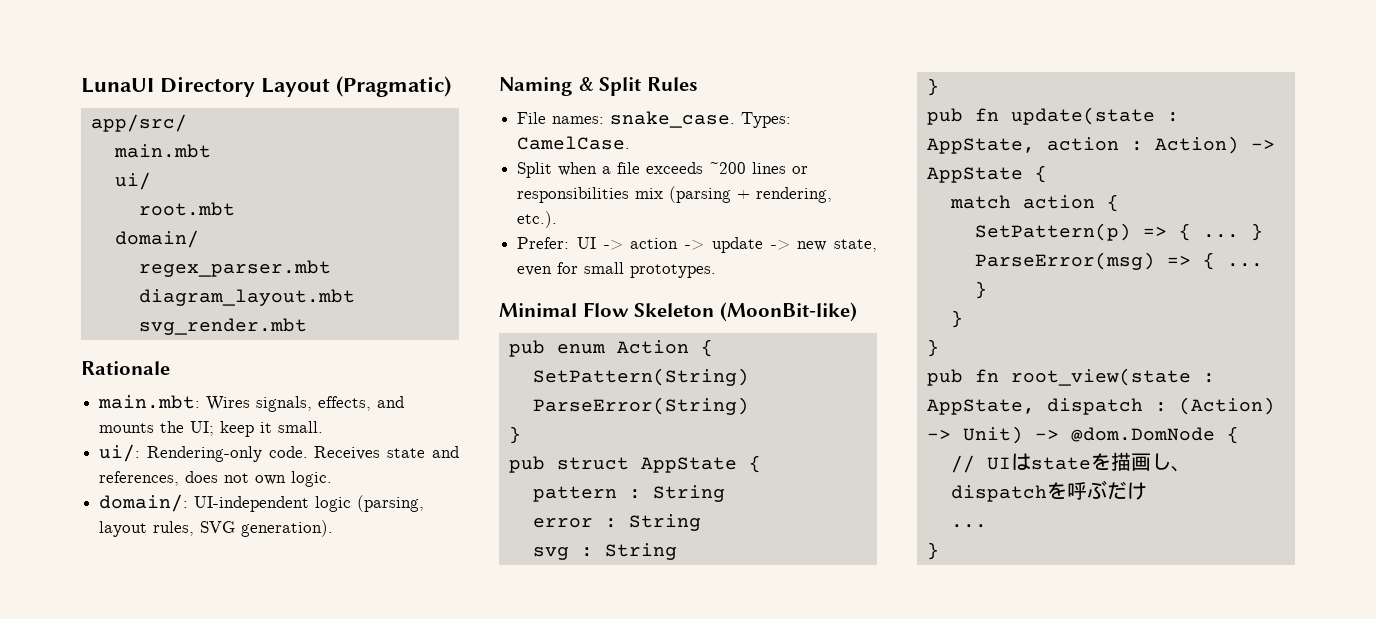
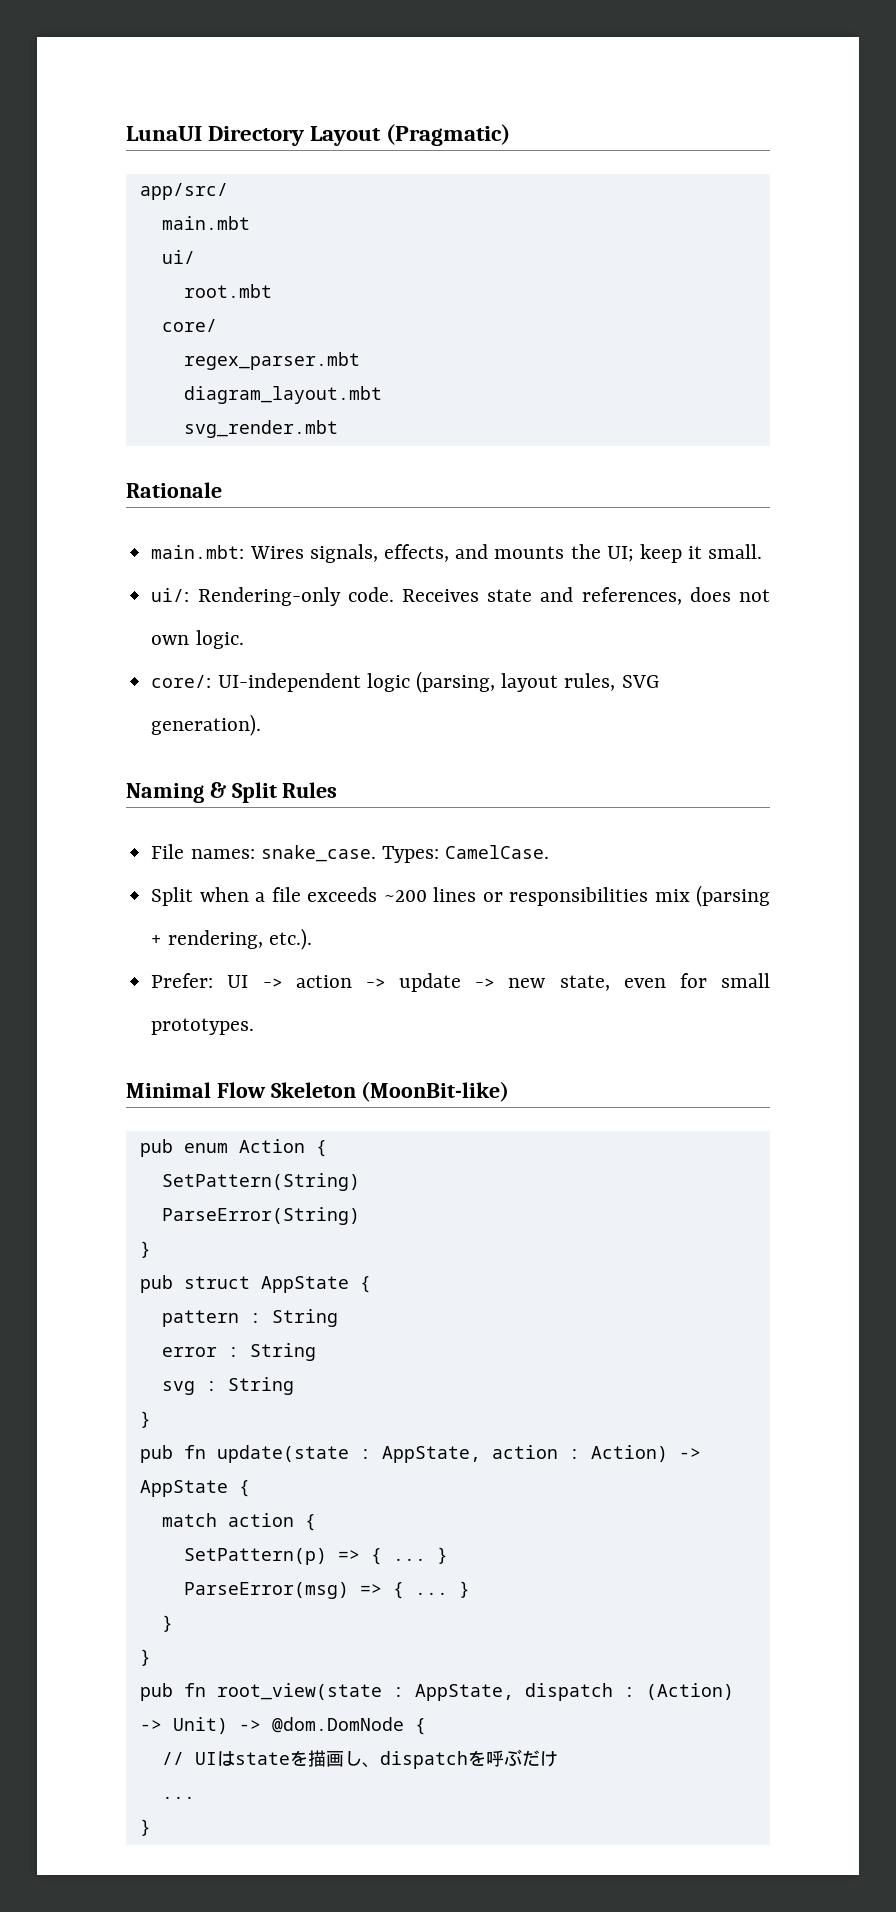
- domain/
+ core/
- domain/: UI-independent logic (parsing, layout rules, SVG generation).
+ core/: UI-independent logic (parsing, layout rules, SVG generation).

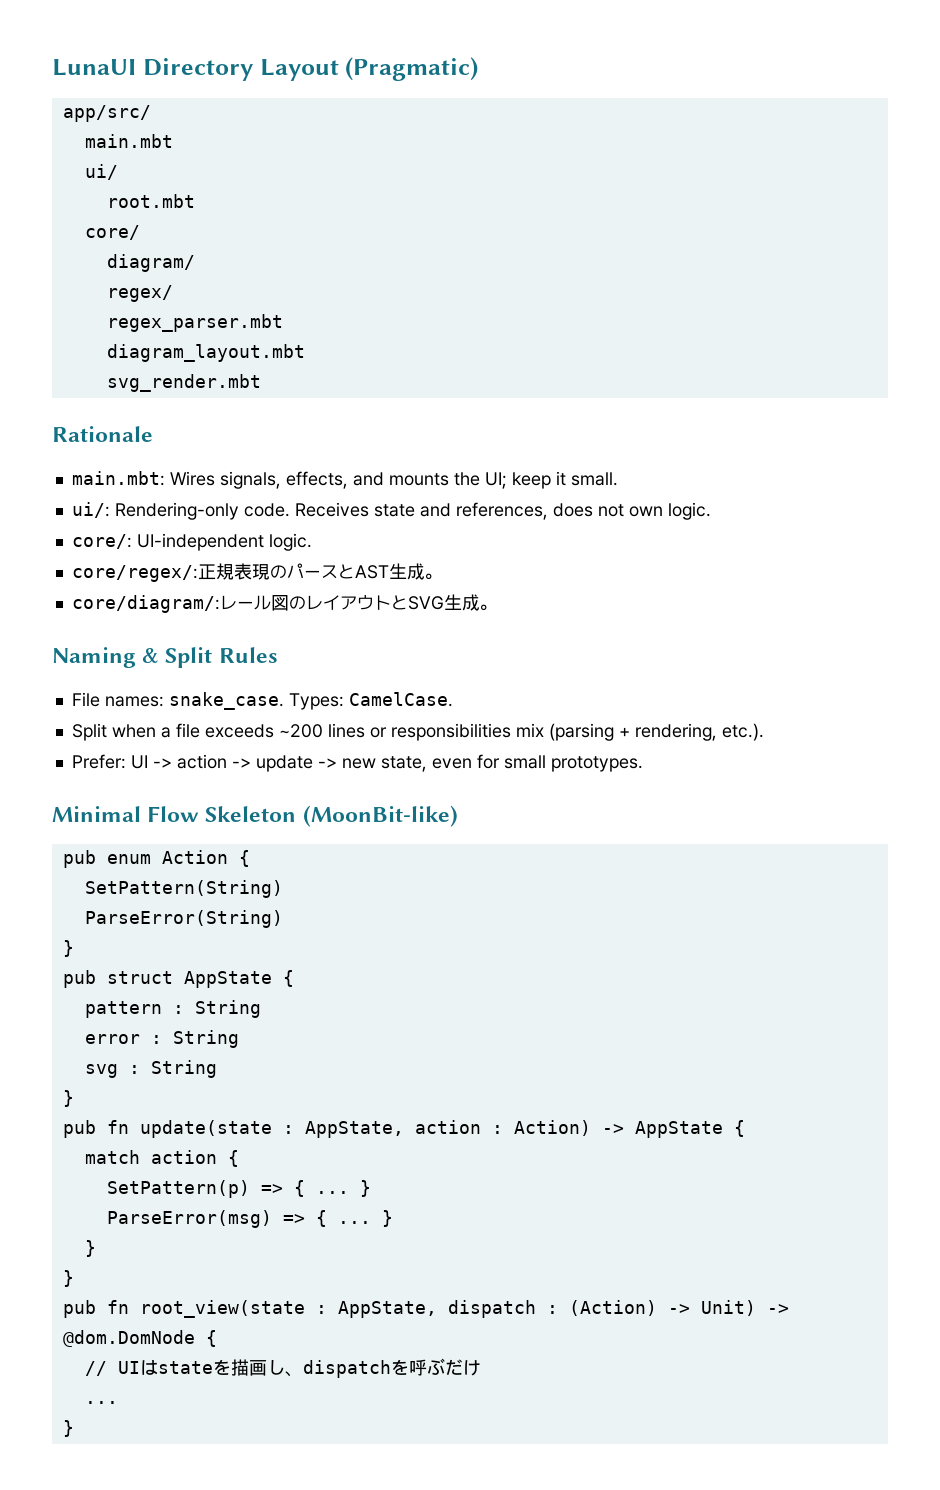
+ diagram/
+ regex/
- core/: UI-independent logic (parsing, layout rules, SVG generation).
+ core/: UI-independent logic.
+ core/regex/:正規表現のパースとAST生成。
+ core/diagram/:レール図のレイアウトとSVG生成。

